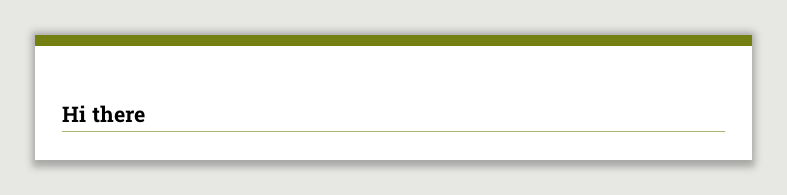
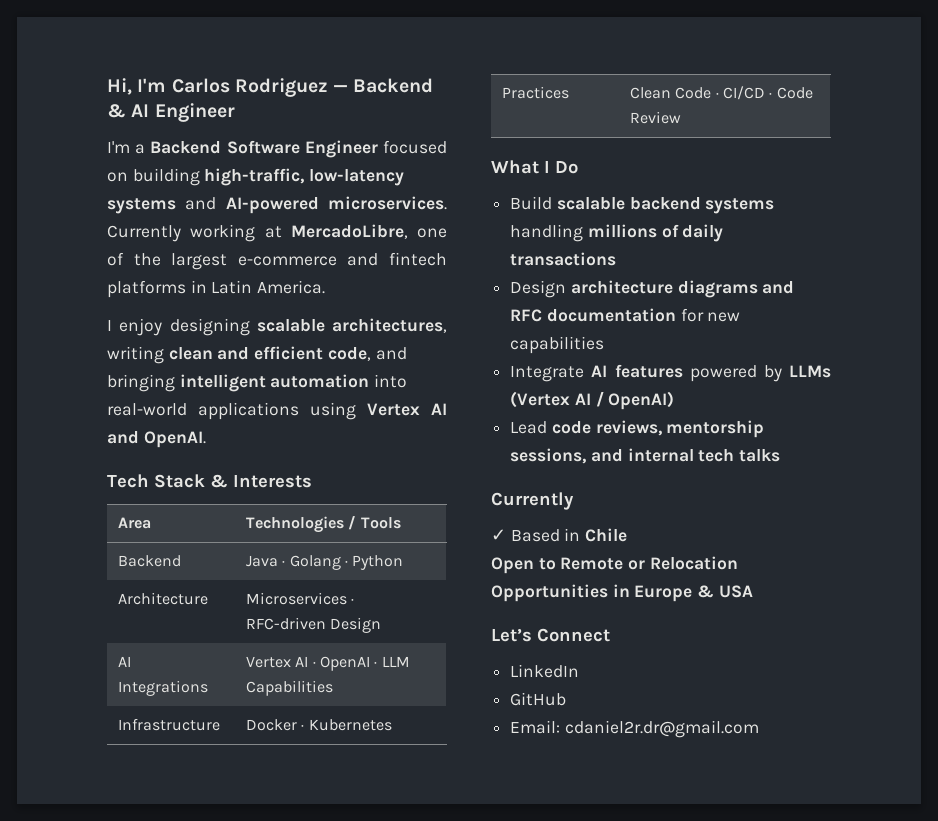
- Hi there
+ Hi, I'm Carlos Rodriguez — Backend & AI Engineer
+ I'm a Backend Software Engineer focused on building high-traffic, low-latency systems and AI-powered microservices. Currently working at MercadoLibre, one of the largest e-commerce and fintech platforms in Latin America.
+ I enjoy designing scalable architectures, writing clean and efficient code, and bringing intelligent automation into real-world applications using Vertex AI and OpenAI.
+ Tech Stack & Interests
+ Area | Technologies / Tools
+ Backend | Java · Golang · Python
+ Architecture | Microservices · RFC-driven Design
+ AI Integrations | Vertex AI · OpenAI · LLM Capabilities
+ Infrastructure | Docker · Kubernetes
+ Practices | Clean Code · CI/CD · Code Review
+ What I Do
+ Build scalable backend systems handling millions of daily transactions
+ Design architecture diagrams and RFC documentation for new capabilities
+ Integrate AI features powered by LLMs (Vertex AI / OpenAI)
+ Lead code reviews, mentorship sessions, and internal tech talks
+ Currently
+ ✓ Based in Chile
+ Open to Remote or Relocation Opportunities in Europe & USA
+ Let’s Connect
+ LinkedIn
+ GitHub
+ Email: cdaniel2r.dr@gmail.com

